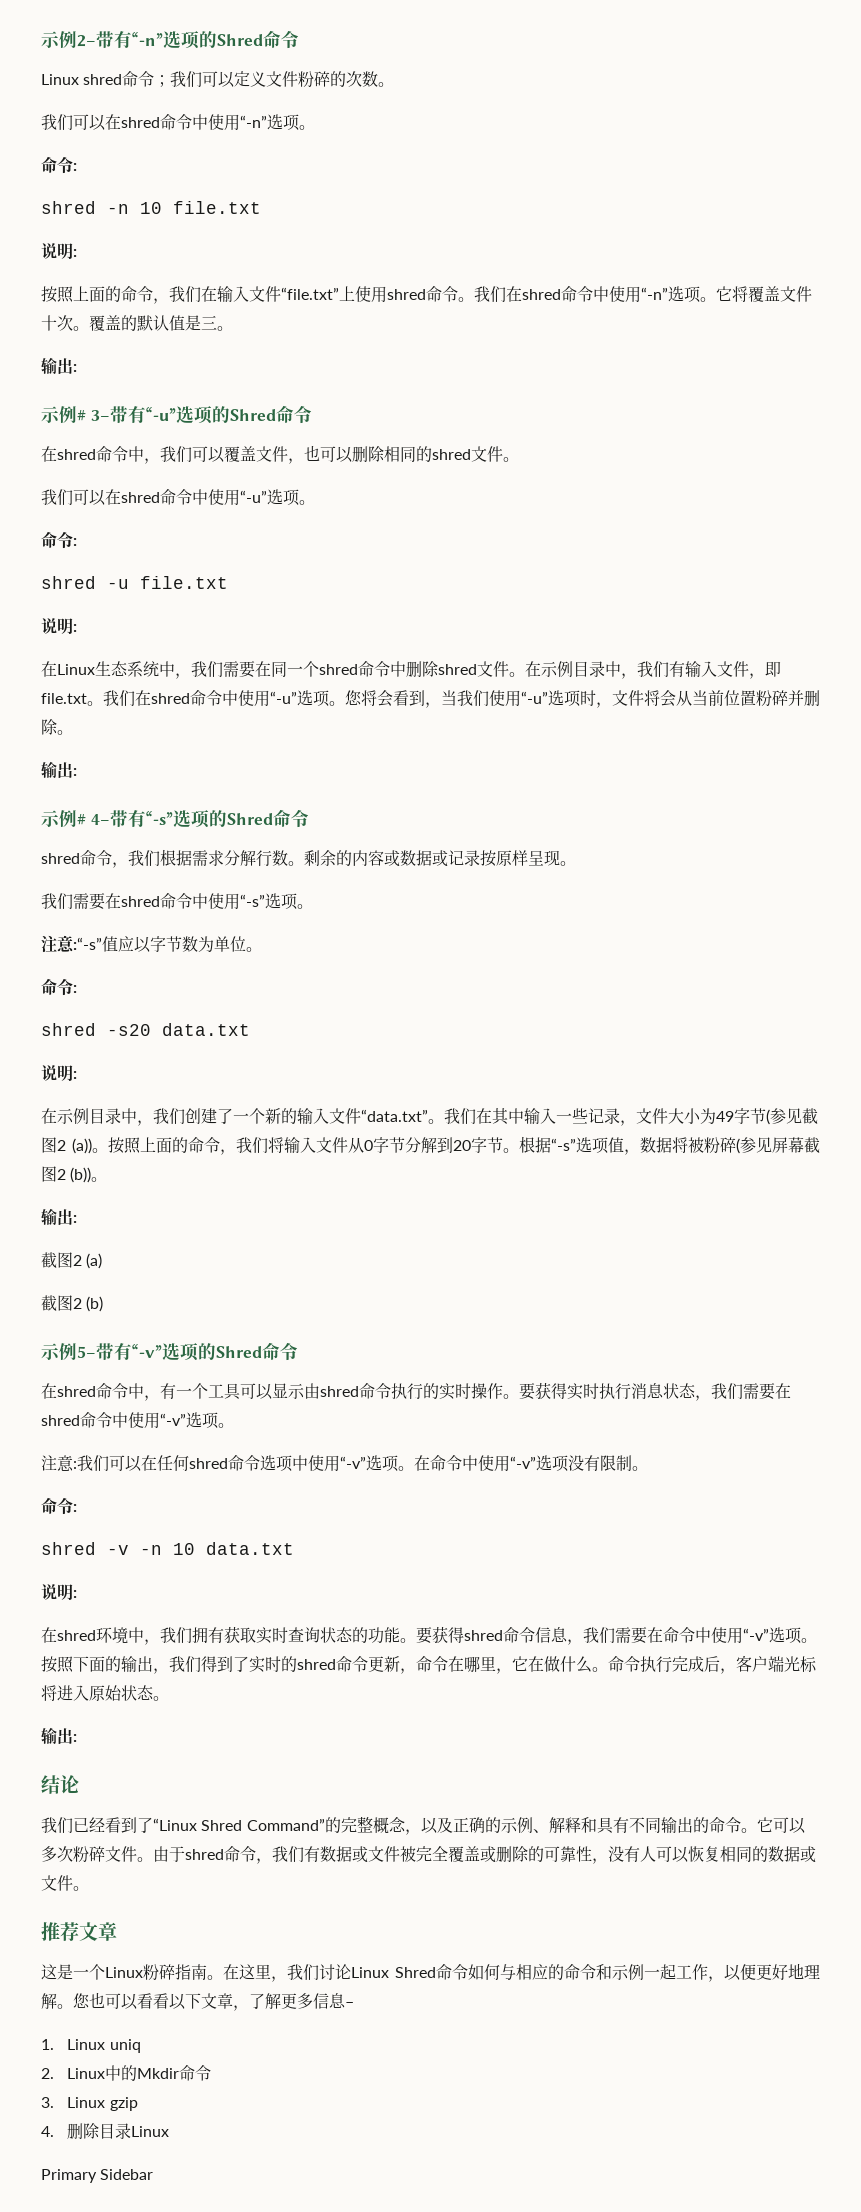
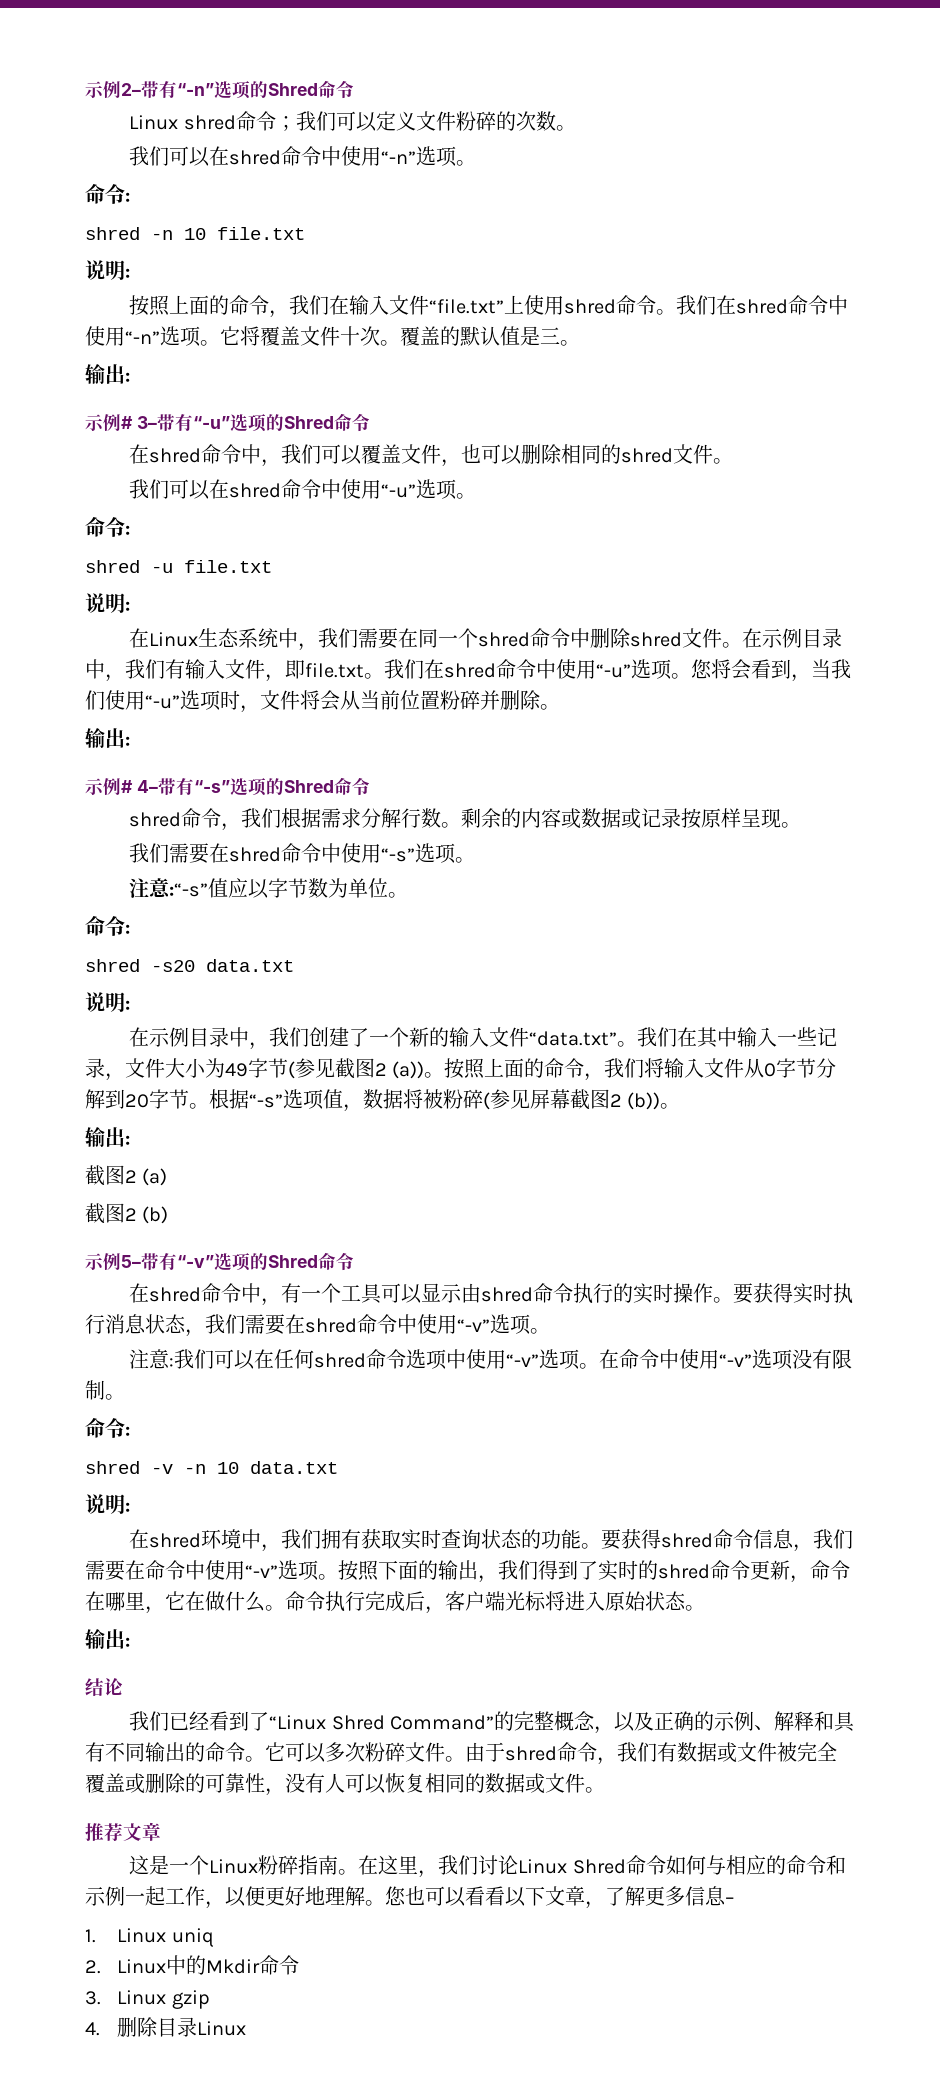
- Primary Sidebar

